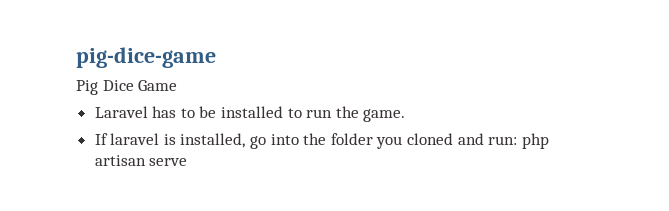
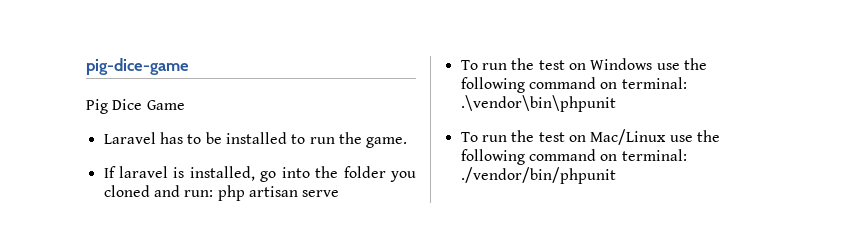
+ To run the test on Windows use the following command on terminal: .\vendor\bin\phpunit
+ To run the test on Mac/Linux use the following command on terminal: ./vendor/bin/phpunit

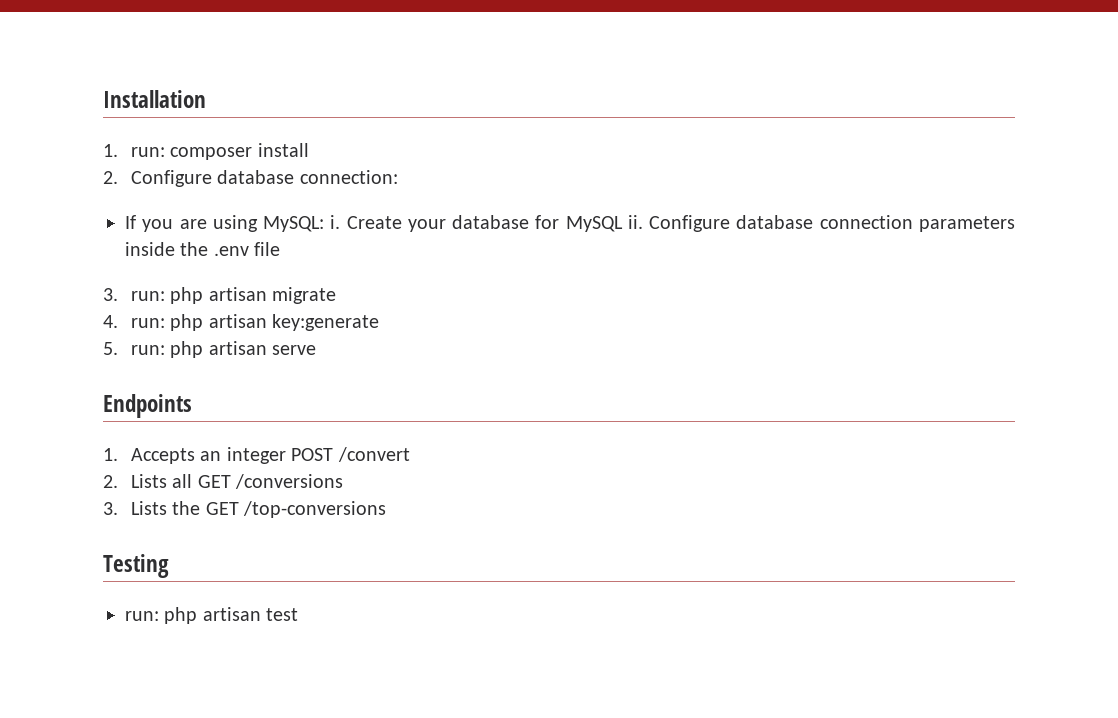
- pig-dice-game
- Pig Dice Game
- Laravel has to be installed to run the game.
- If laravel is installed, go into the folder you cloned and run: php artisan serve
- To run the test on Windows use the following command on terminal: .\vendor\bin\phpunit
- To run the test on Mac/Linux use the following command on terminal: ./vendor/bin/phpunit
+ Installation
+ 1. run: composer install
+ 2. Configure database connection:
+ If you are using MySQL: i. Create your database for MySQL ii. Configure database connection parameters inside the .env file
+ 3. run: php artisan migrate
+ 4. run: php artisan key:generate
+ 5. run: php artisan serve
+ Endpoints
+ 1. Accepts an integer POST /convert
+ 2. Lists all GET /conversions
+ 3. Lists the GET /top-conversions
+ Testing
+ run: php artisan test

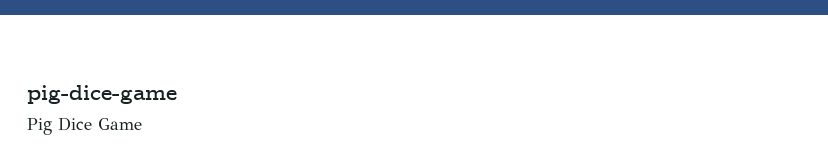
- Installation
- 1. run: composer install
- 2. Configure database connection:
- If you are using MySQL: i. Create your database for MySQL ii. Configure database connection parameters inside the .env file
- 3. run: php artisan migrate
- 4. run: php artisan key:generate
- 5. run: php artisan serve
- Endpoints
- 1. Accepts an integer POST /convert
- 2. Lists all GET /conversions
- 3. Lists the GET /top-conversions
- Testing
- run: php artisan test
+ pig-dice-game
+ Pig Dice Game

